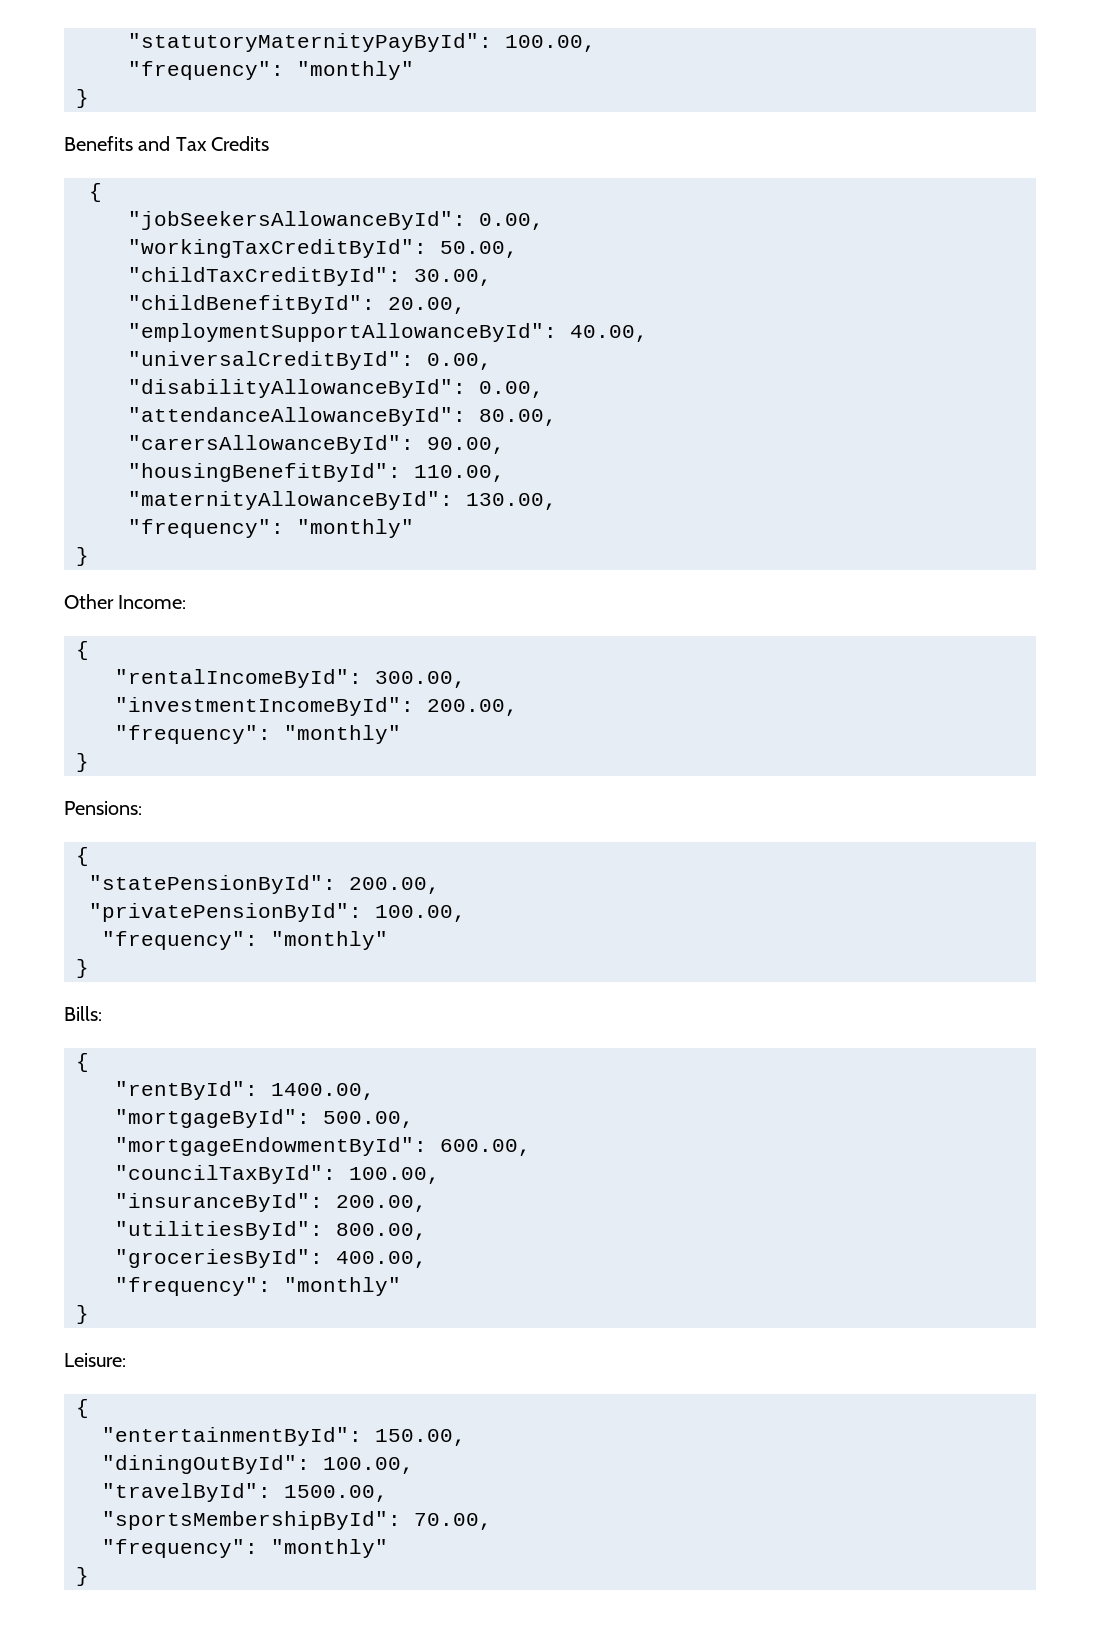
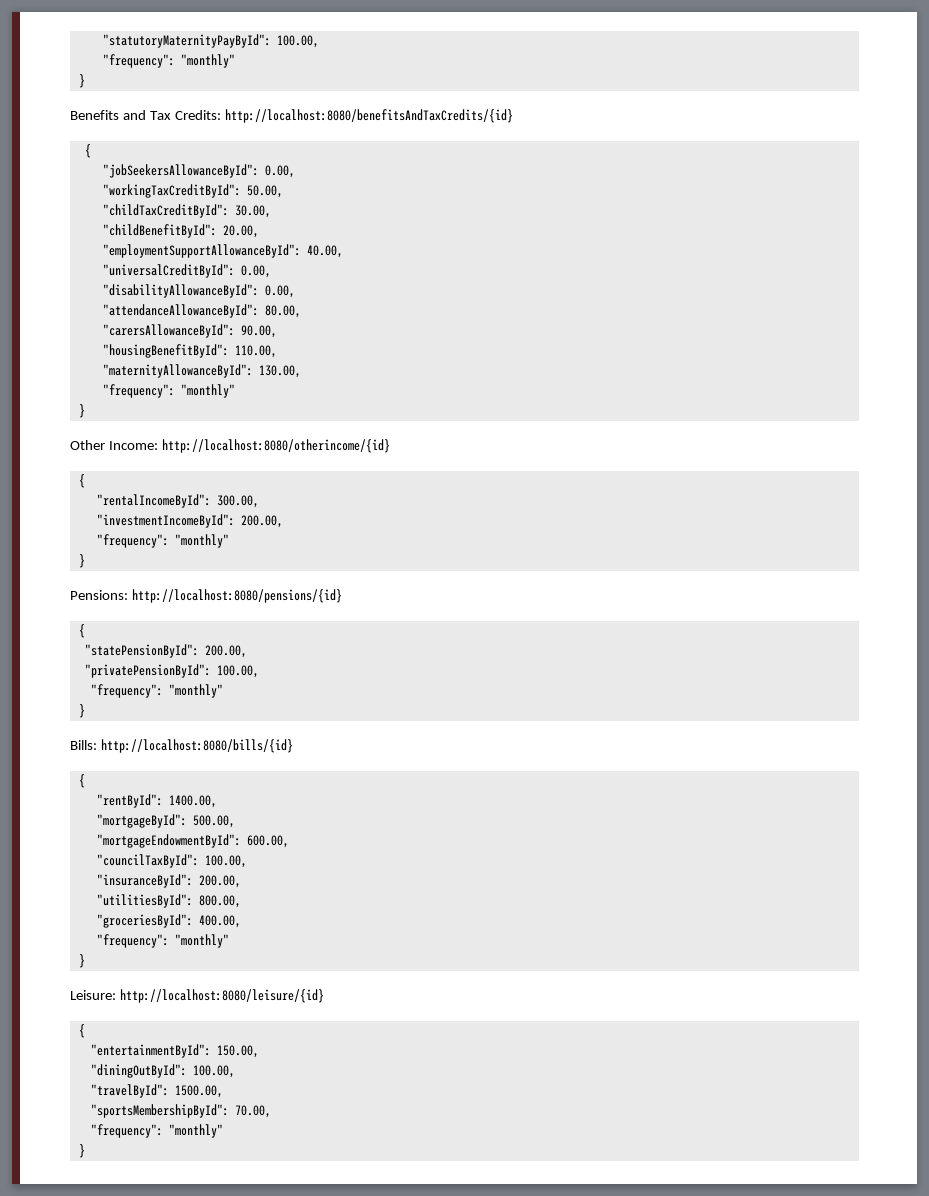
- Benefits and Tax Credits
+ Benefits and Tax Credits: http://localhost:8080/benefitsAndTaxCredits/{id}
- Other Income:
+ Other Income: http://localhost:8080/otherincome/{id}
- Pensions:
+ Pensions: http://localhost:8080/pensions/{id}
- Bills:
+ Bills: http://localhost:8080/bills/{id}
- Leisure:
+ Leisure: http://localhost:8080/leisure/{id}

